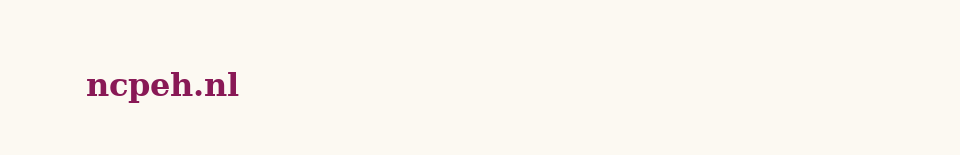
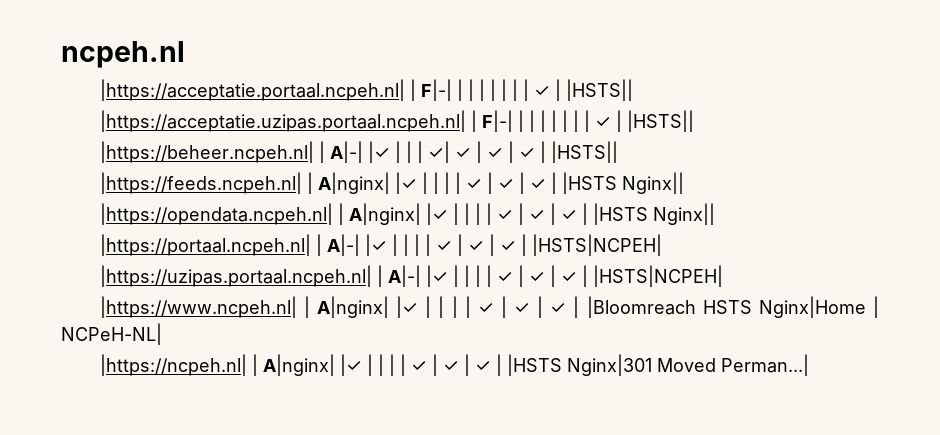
+ |https://acceptatie.portaal.ncpeh.nl| | F|-| | | | | | | | ✓ | |HSTS||
+ |https://acceptatie.uzipas.portaal.ncpeh.nl| | F|-| | | | | | | | ✓ | |HSTS||
+ |https://beheer.ncpeh.nl| | A|-| |✓ | | | ✓| ✓ | ✓ | ✓ | |HSTS||
+ |https://feeds.ncpeh.nl| | A|nginx| |✓ | | | | ✓ | ✓ | ✓ | |HSTS Nginx||
+ |https://opendata.ncpeh.nl| | A|nginx| |✓ | | | | ✓ | ✓ | ✓ | |HSTS Nginx||
+ |https://portaal.ncpeh.nl| | A|-| |✓ | | | | ✓ | ✓ | ✓ | |HSTS|NCPEH|
+ |https://uzipas.portaal.ncpeh.nl| | A|-| |✓ | | | | ✓ | ✓ | ✓ | |HSTS|NCPEH|
+ |https://www.ncpeh.nl| | A|nginx| |✓ | | | | ✓ | ✓ | ✓ | |Bloomreach HSTS Nginx|Home | NCPeH-NL|
+ |https://ncpeh.nl| | A|nginx| |✓ | | | | ✓ | ✓ | ✓ | |HSTS Nginx|301 Moved Perman...|

